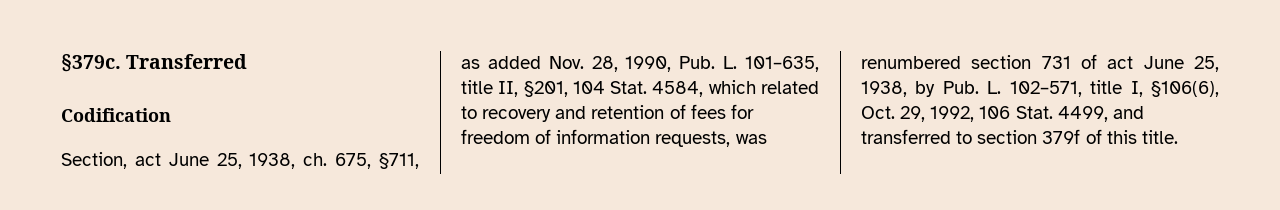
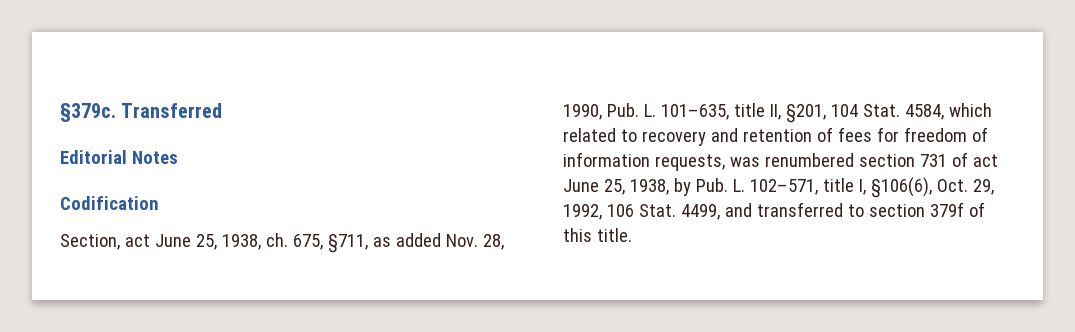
+ Editorial Notes

